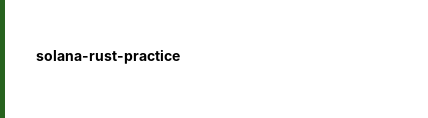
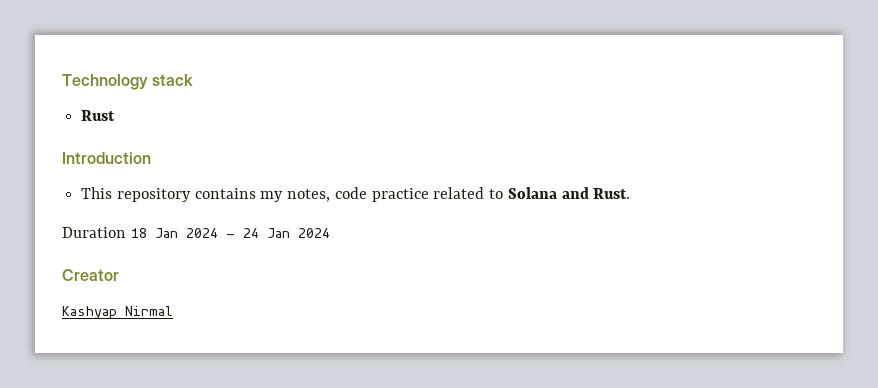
- solana-rust-practice
+ Technology stack
+ Rust
+ Introduction
+ This repository contains my notes, code practice related to Solana and Rust.
+ Duration 18 Jan 2024 - 24 Jan 2024
+ Creator
+ Kashyap Nirmal

